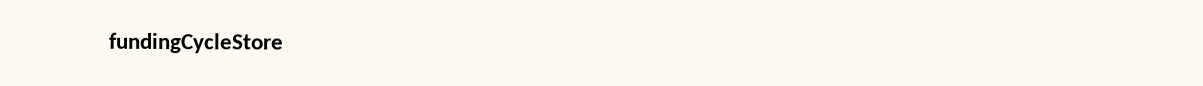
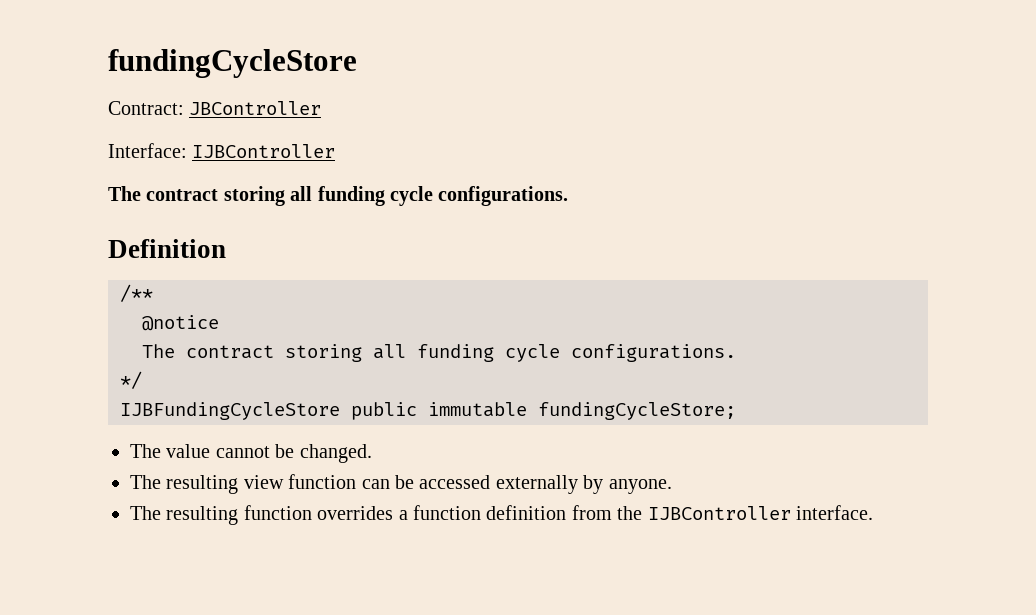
+ Contract: JBController
+ Interface: IJBController
+ The contract storing all funding cycle configurations.
+ Definition
+ /**
+ @notice
+ The contract storing all funding cycle configurations.
+ */
+ IJBFundingCycleStore public immutable fundingCycleStore;
+ The value cannot be changed.
+ The resulting view function can be accessed externally by anyone.
+ The resulting function overrides a function definition from the IJBController interface.

